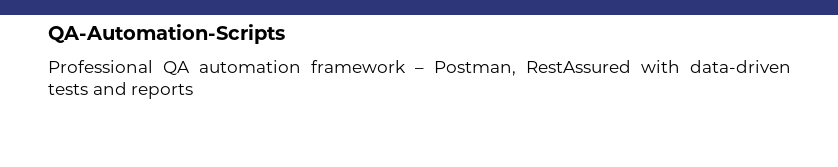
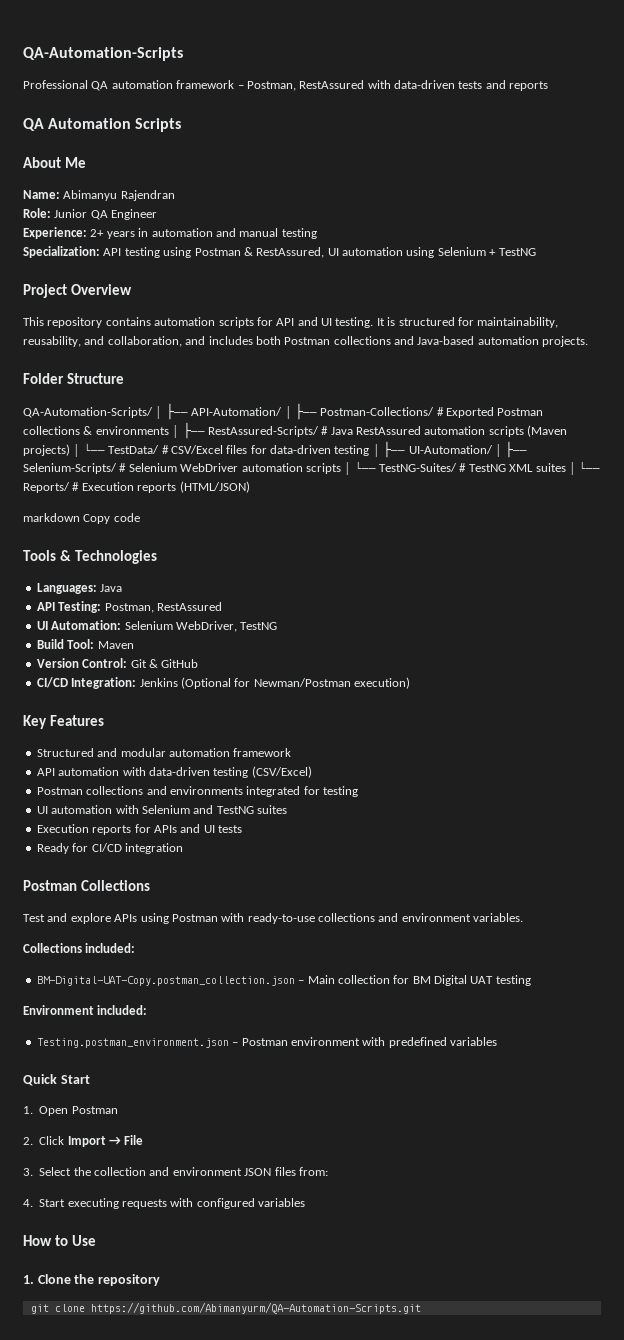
+ QA Automation Scripts
+ About Me
+ Name: Abimanyu Rajendran
+ Role: Junior QA Engineer
+ Experience: 2+ years in automation and manual testing
+ Specialization: API testing using Postman & RestAssured, UI automation using Selenium + TestNG
+ Project Overview
+ This repository contains automation scripts for API and UI testing. It is structured for maintainability, reusability, and collaboration, and includes both Postman collections and Java-based automation projects.
+ Folder Structure
+ QA-Automation-Scripts/ │ ├── API-Automation/ │ ├── Postman-Collections/ # Exported Postman collections & environments │ ├── RestAssured-Scripts/ # Java RestAssured automation scripts (Maven projects) │ └── TestData/ # CSV/Excel files for data-driven testing │ ├── UI-Automation/ │ ├── Selenium-Scripts/ # Selenium WebDriver automation scripts │ └── TestNG-Suites/ # TestNG XML suites │ └── Reports/ # Execution reports (HTML/JSON)
+ markdown Copy code
+ Tools & Technologies
+ Languages: Java
+ API Testing: Postman, RestAssured
+ UI Automation: Selenium WebDriver, TestNG
+ Build Tool: Maven
+ Version Control: Git & GitHub
+ CI/CD Integration: Jenkins (Optional for Newman/Postman execution)
+ Key Features
+ Structured and modular automation framework
+ API automation with data-driven testing (CSV/Excel)
+ Postman collections and environments integrated for testing
+ UI automation with Selenium and TestNG suites
+ Execution reports for APIs and UI tests
+ Ready for CI/CD integration
+ Postman Collections
+ Test and explore APIs using Postman with ready-to-use collections and environment variables.
+ Collections included:
+ BM-Digital-UAT-Copy.postman_collection.json – Main collection for BM Digital UAT testing
+ Environment included:
+ Testing.postman_environment.json – Postman environment with predefined variables
+ Quick Start
+ 1. Open Postman
+ 2. Click Import → File
+ 3. Select the collection and environment JSON files from:
+ 4. Start executing requests with configured variables
+ How to Use
+ 1. Clone the repository
+ git clone https://github.com/Abimanyurm/QA-Automation-Scripts.git

